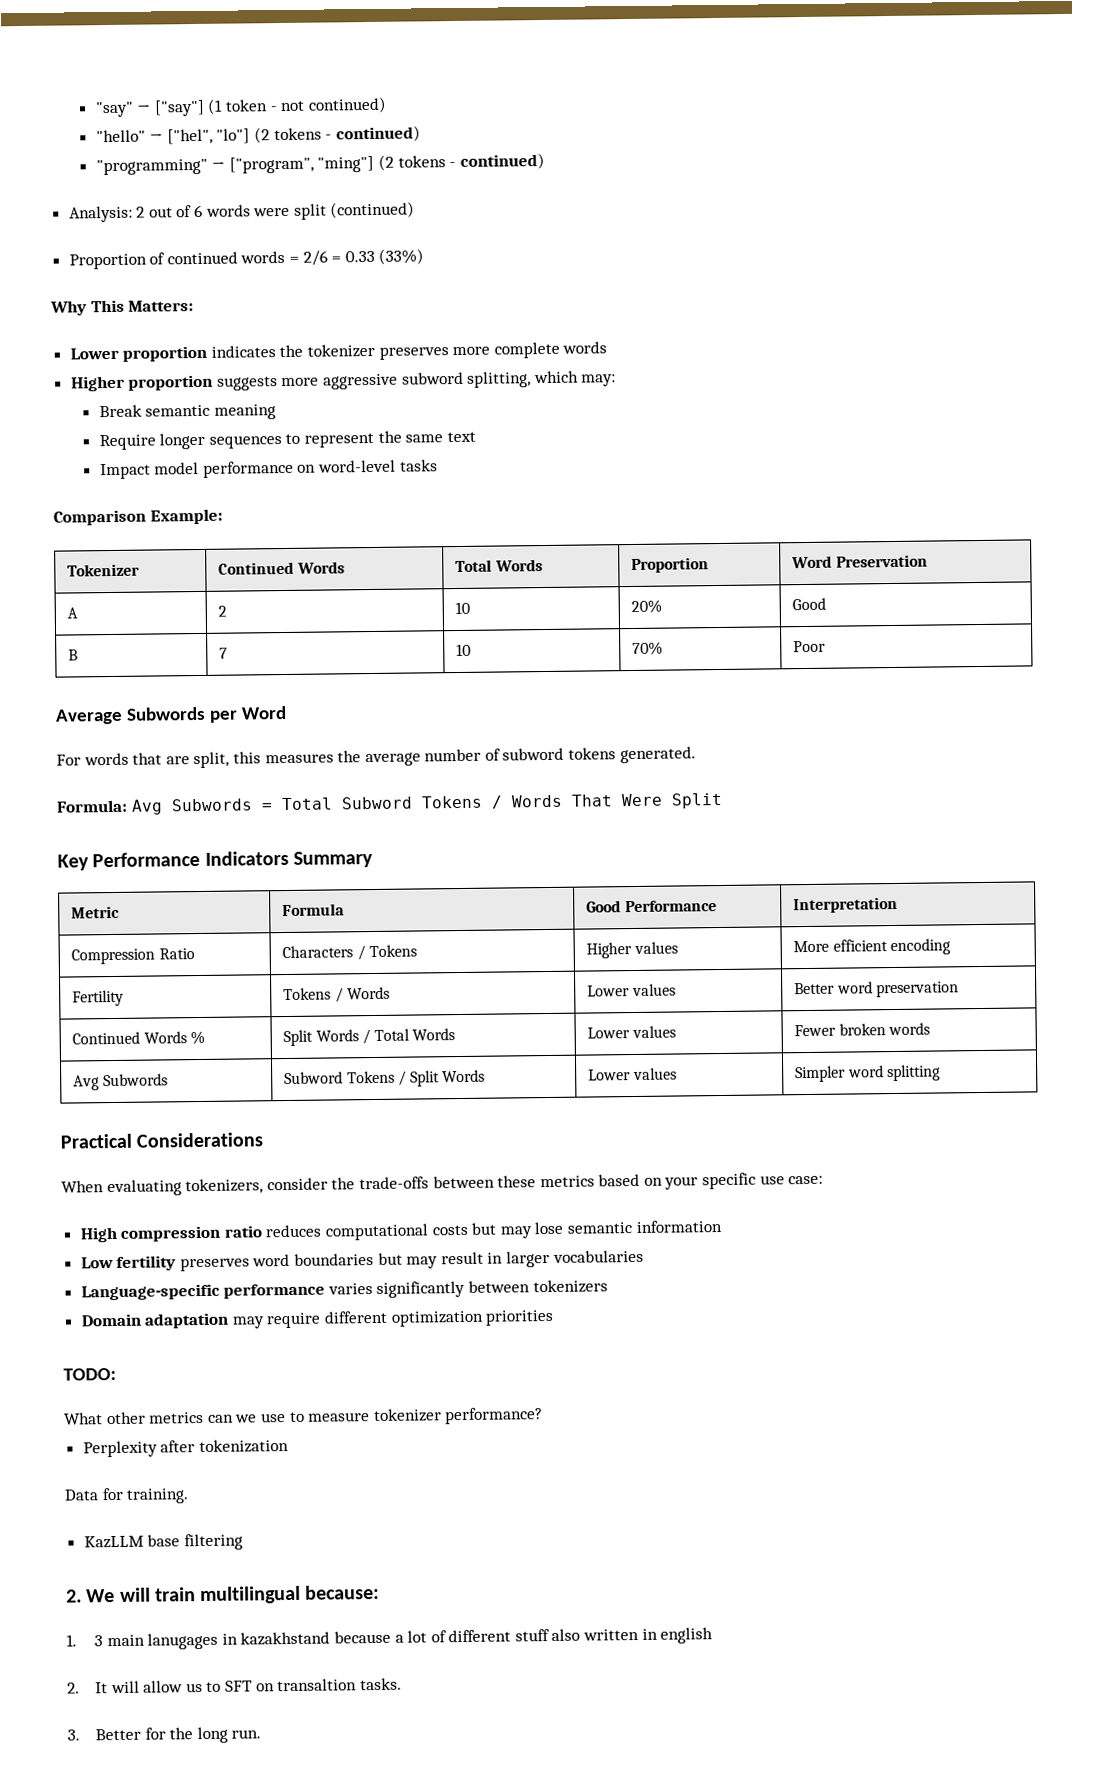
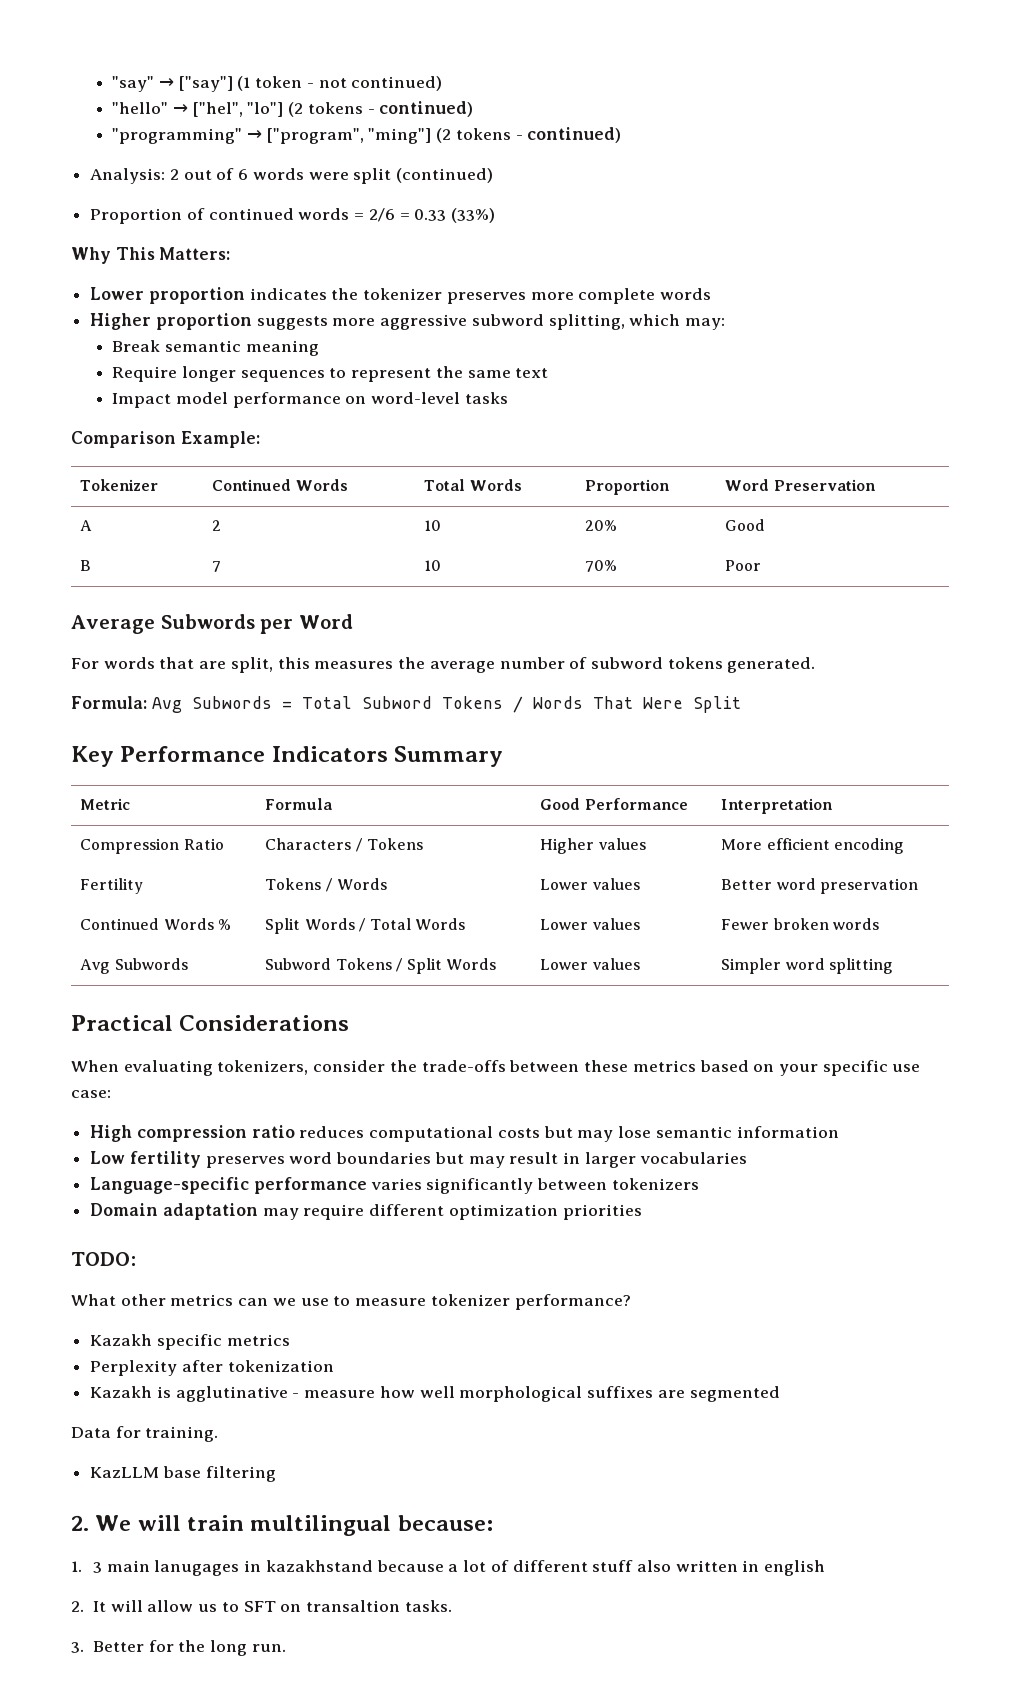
+ Kazakh specific metrics
+ Kazakh is agglutinative - measure how well morphological suffixes are segmented

